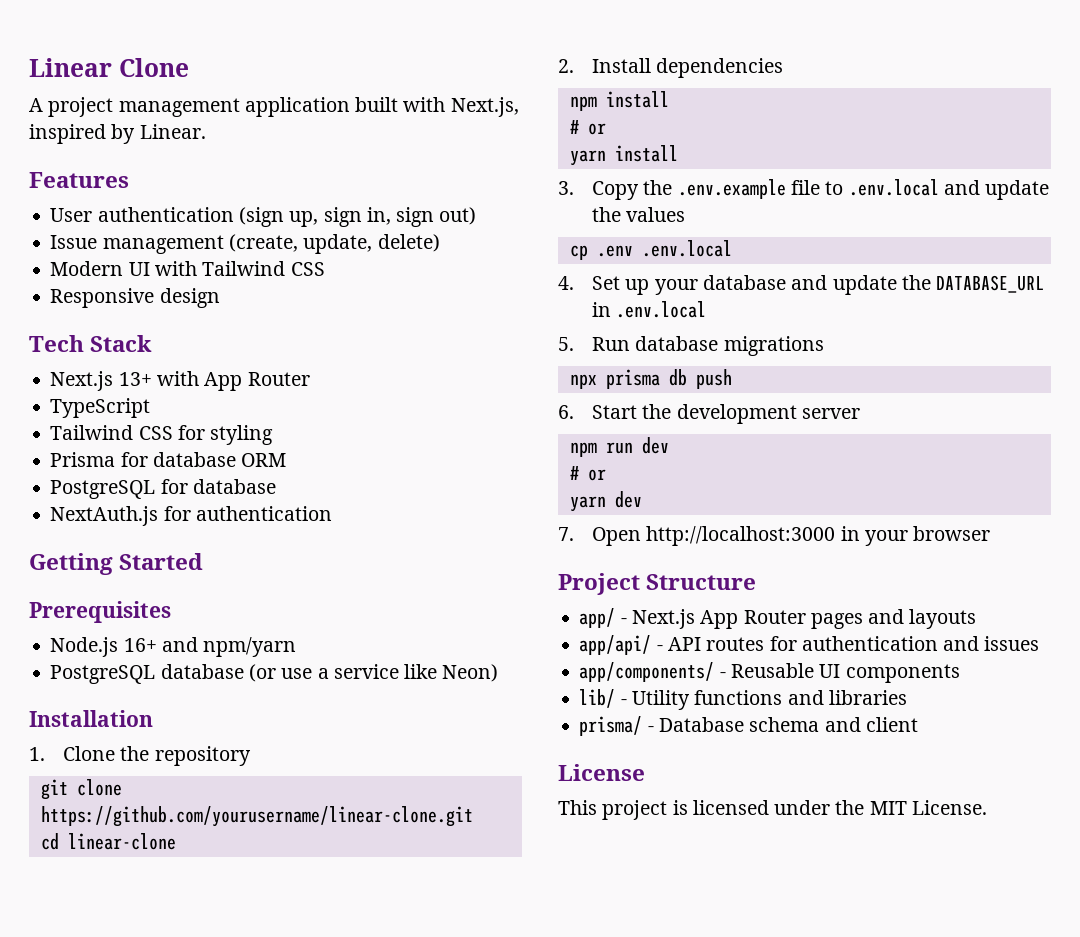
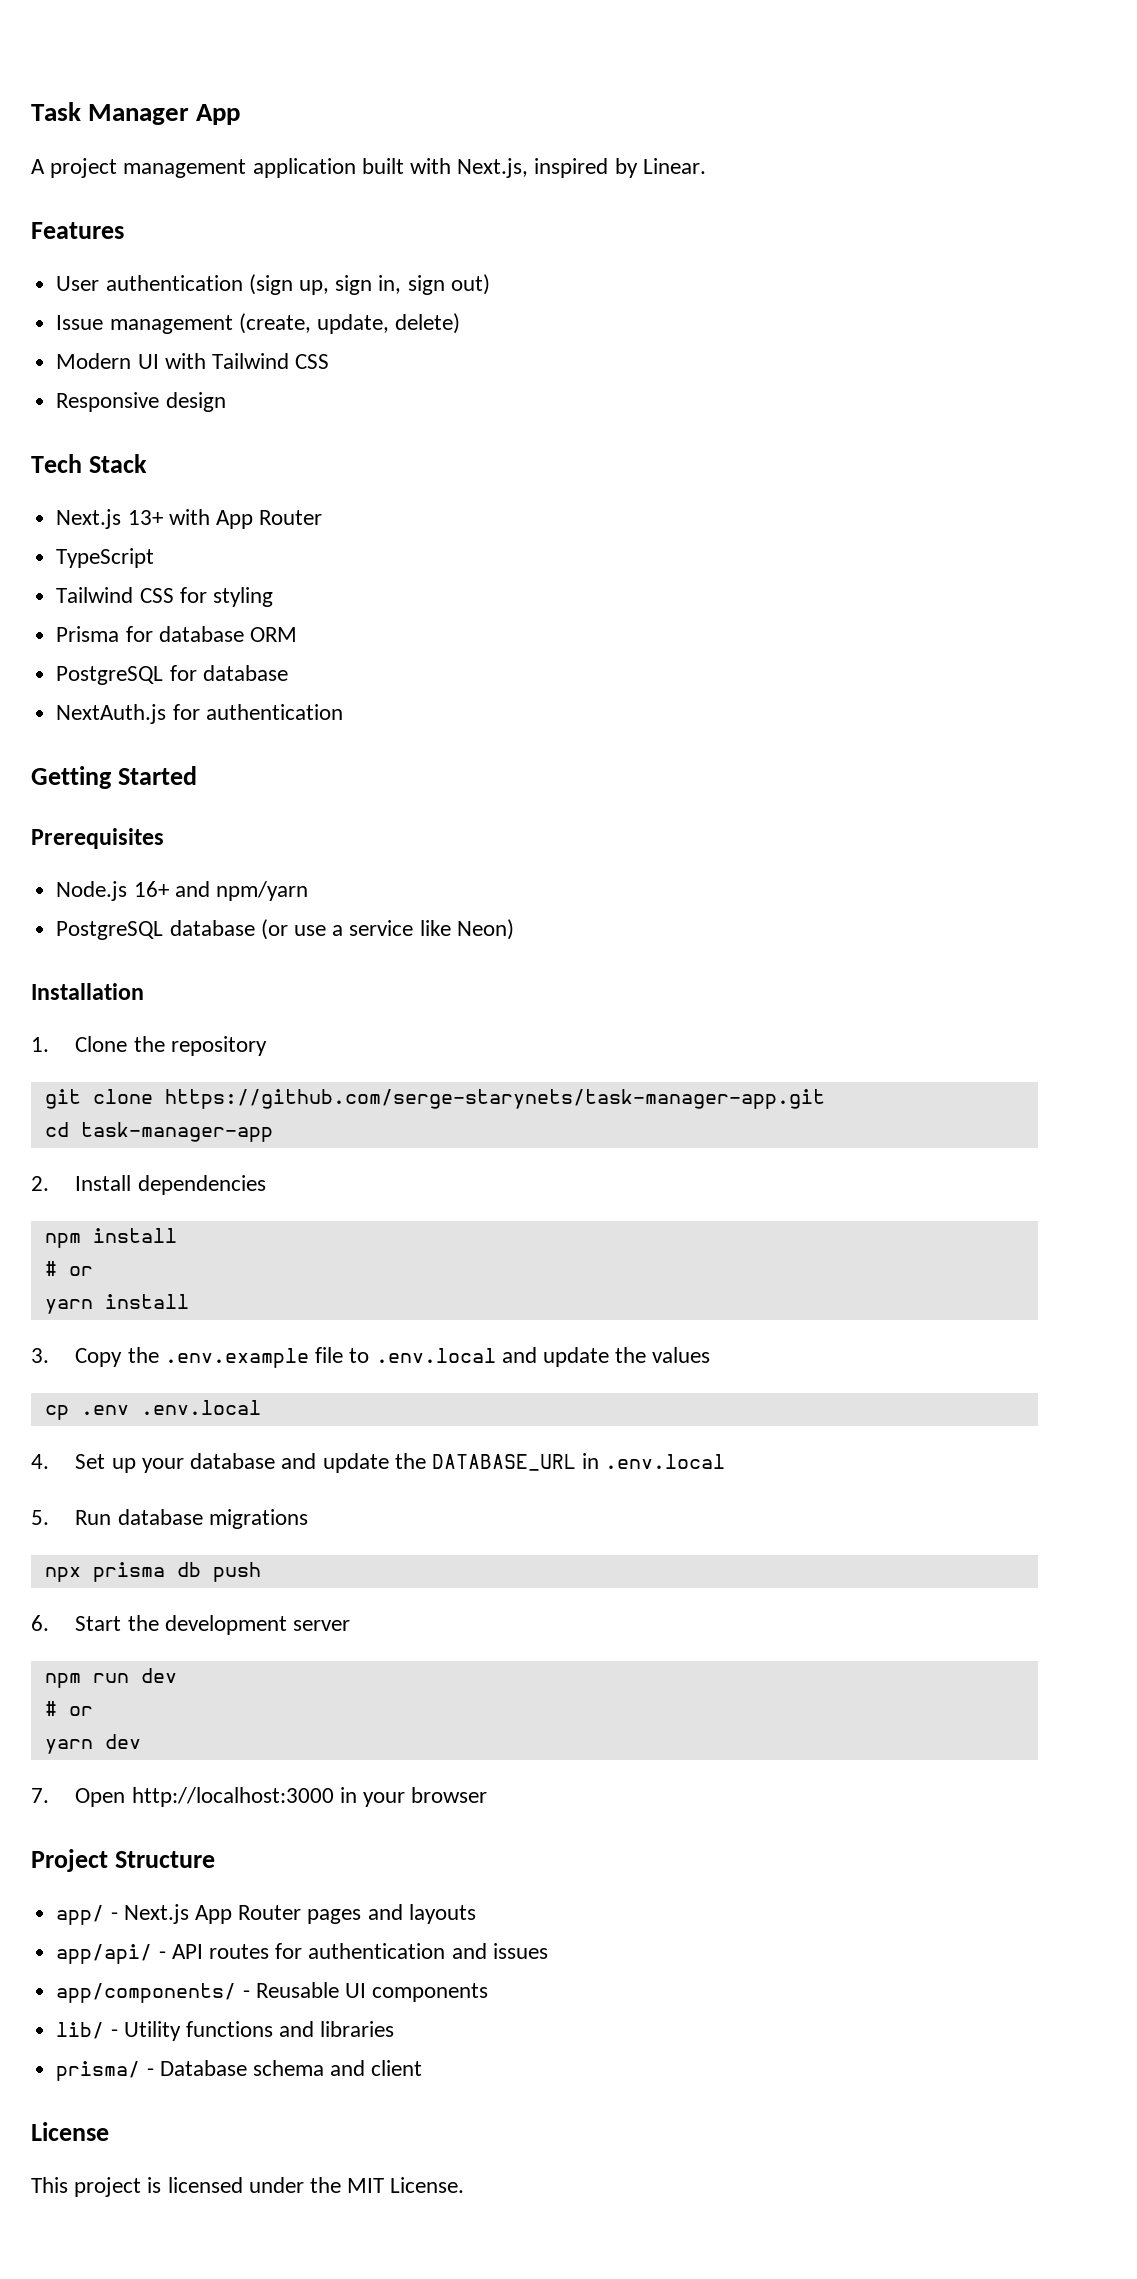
- Linear Clone
+ Task Manager App
- git clone https://github.com/yourusername/linear-clone.git
+ git clone https://github.com/serge-starynets/task-manager-app.git
- cd linear-clone
+ cd task-manager-app

